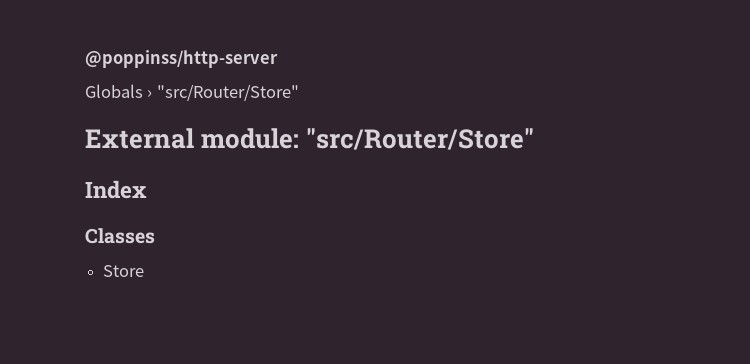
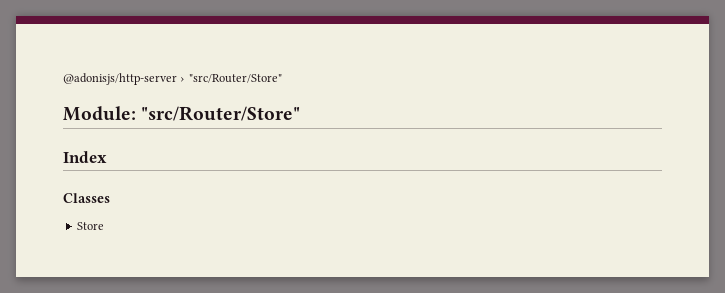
- @poppinss/http-server
- Globals › "src/Router/Store"
+ @adonisjs/http-server › "src/Router/Store"
- External module: "src/Router/Store"
+ Module: "src/Router/Store"

